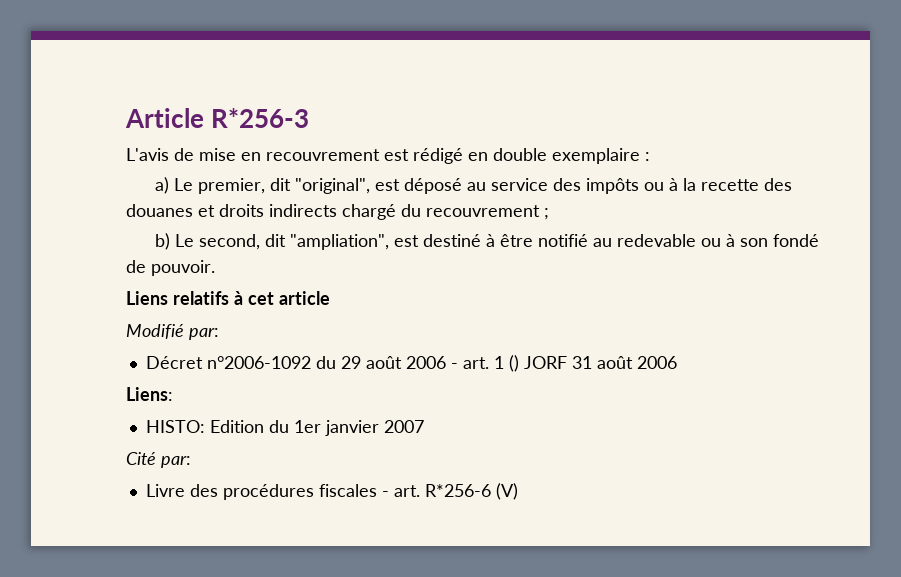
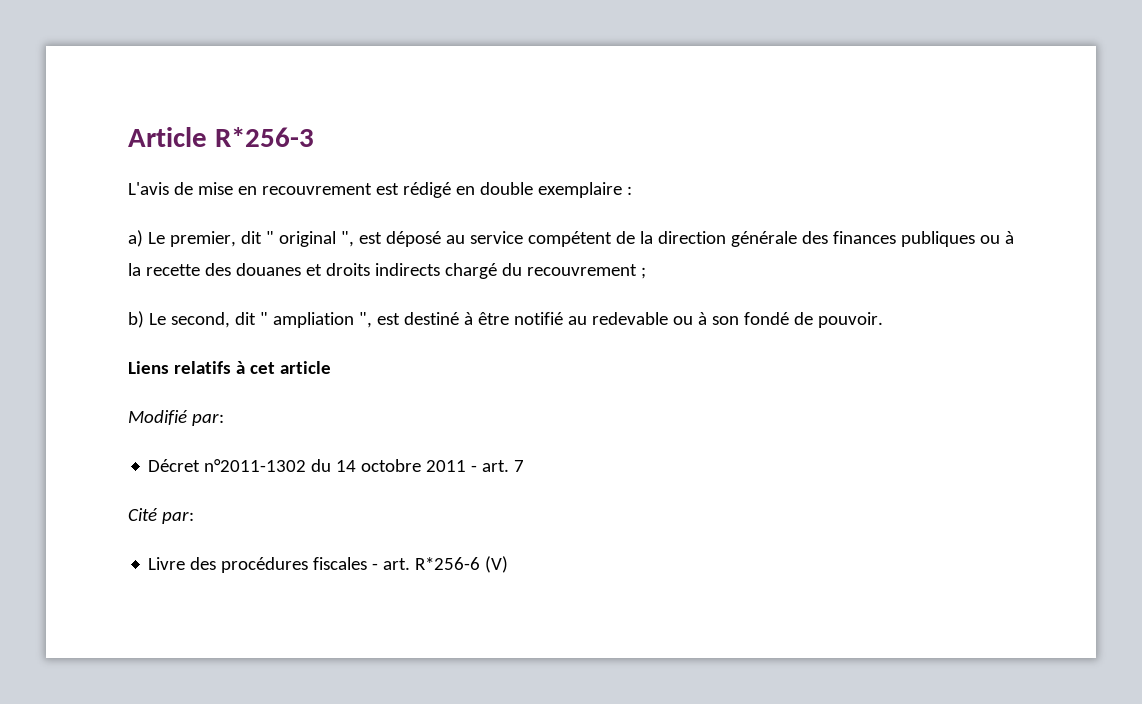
- a) Le premier, dit "original", est déposé au service des impôts ou à la recette des douanes et droits indirects chargé du recouvrement ;
+ a) Le premier, dit " original ", est déposé au service compétent de la direction générale des finances publiques ou à la recette des douanes et droits indirects chargé du recouvrement ;
- b) Le second, dit "ampliation", est destiné à être notifié au redevable ou à son fondé de pouvoir.
+ b) Le second, dit " ampliation ", est destiné à être notifié au redevable ou à son fondé de pouvoir.
- Décret n°2006-1092 du 29 août 2006 - art. 1 () JORF 31 août 2006
- Liens:
- HISTO: Edition du 1er janvier 2007
+ Décret n°2011-1302 du 14 octobre 2011 - art. 7

